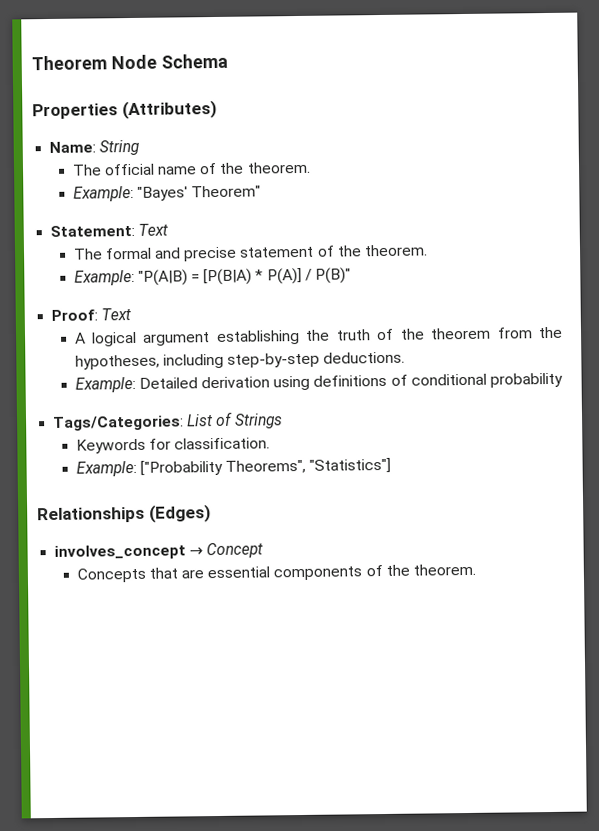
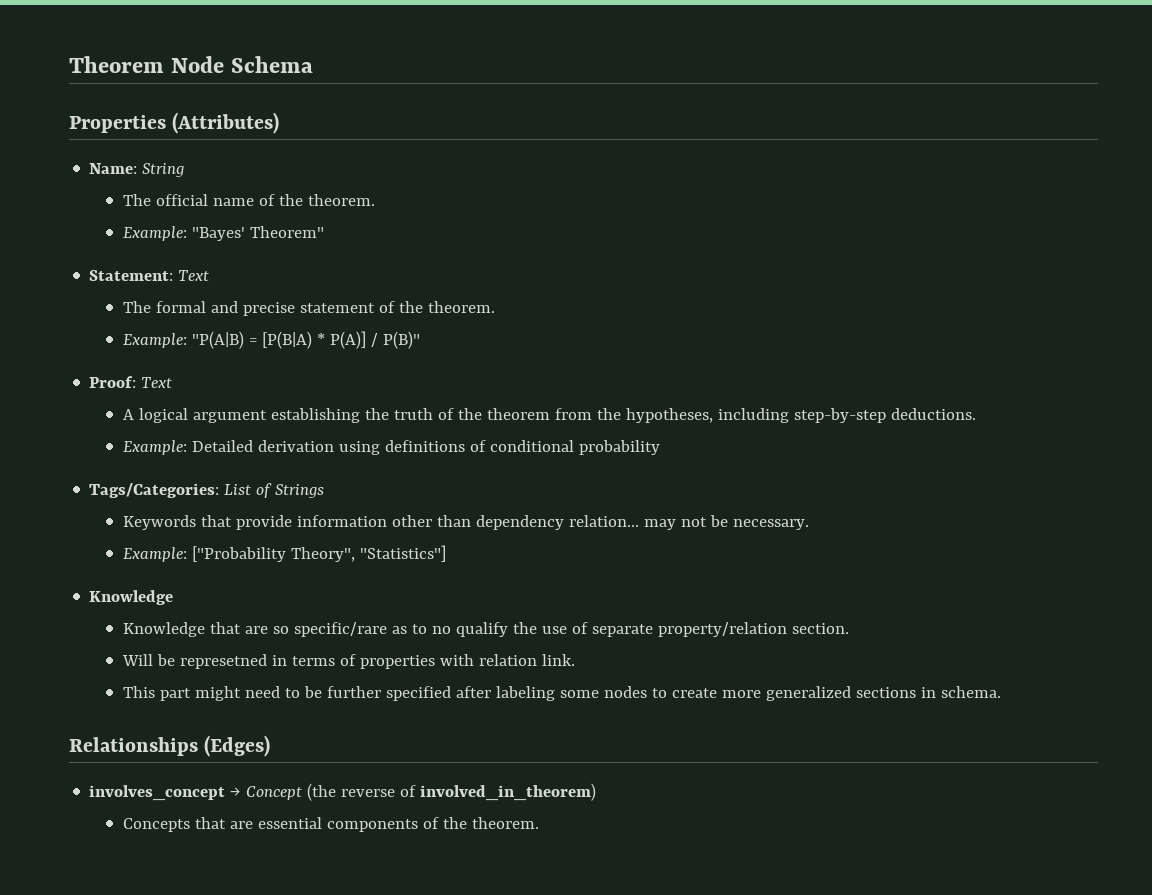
- Keywords for classification.
+ Keywords that provide information other than dependency relation... may not be necessary.
- Example: ["Probability Theorems", "Statistics"]
+ Example: ["Probability Theory", "Statistics"]
+ Knowledge
+ Knowledge that are so specific/rare as to no qualify the use of separate property/relation section.
+ Will be represetned in terms of properties with relation link.
+ This part might need to be further specified after labeling some nodes to create more generalized sections in schema.
- involves_concept → Concept
+ involves_concept → Concept (the reverse of involved_in_theorem)

